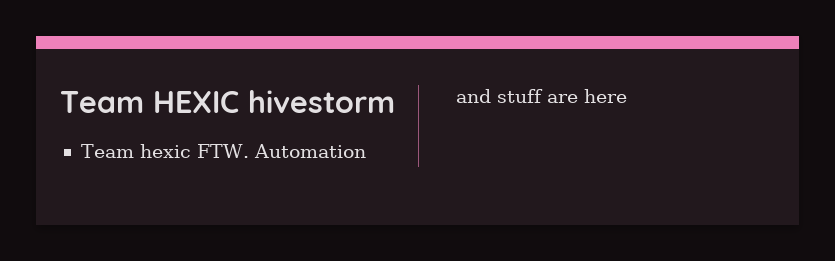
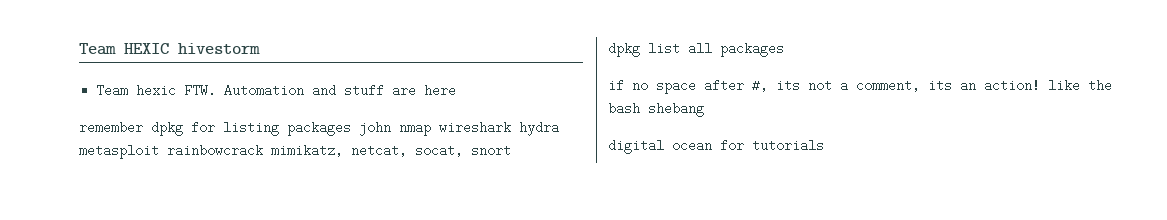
+ remember dpkg for listing packages john nmap wireshark hydra metasploit rainbowcrack mimikatz, netcat, socat, snort
+ dpkg list all packages
+ if no space after #, its not a comment, its an action! like the bash shebang
+ digital ocean for tutorials

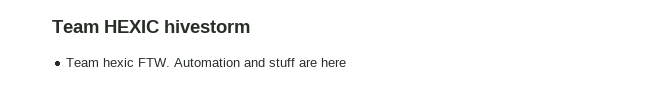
- remember dpkg for listing packages john nmap wireshark hydra metasploit rainbowcrack mimikatz, netcat, socat, snort
- dpkg list all packages
- if no space after #, its not a comment, its an action! like the bash shebang
- digital ocean for tutorials

